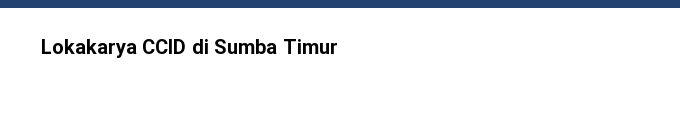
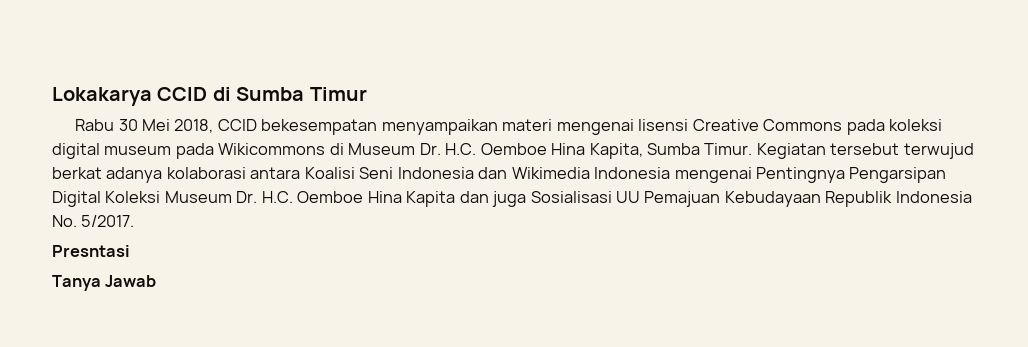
+ Rabu 30 Mei 2018, CCID bekesempatan menyampaikan materi mengenai lisensi Creative Commons pada koleksi digital museum pada Wikicommons di Museum Dr. H.C. Oemboe Hina Kapita, Sumba Timur. Kegiatan tersebut terwujud berkat adanya kolaborasi antara Koalisi Seni Indonesia dan Wikimedia Indonesia mengenai Pentingnya Pengarsipan Digital Koleksi Museum Dr. H.C. Oemboe Hina Kapita dan juga Sosialisasi UU Pemajuan Kebudayaan Republik Indonesia No. 5/2017.
+ Presntasi
+ Tanya Jawab

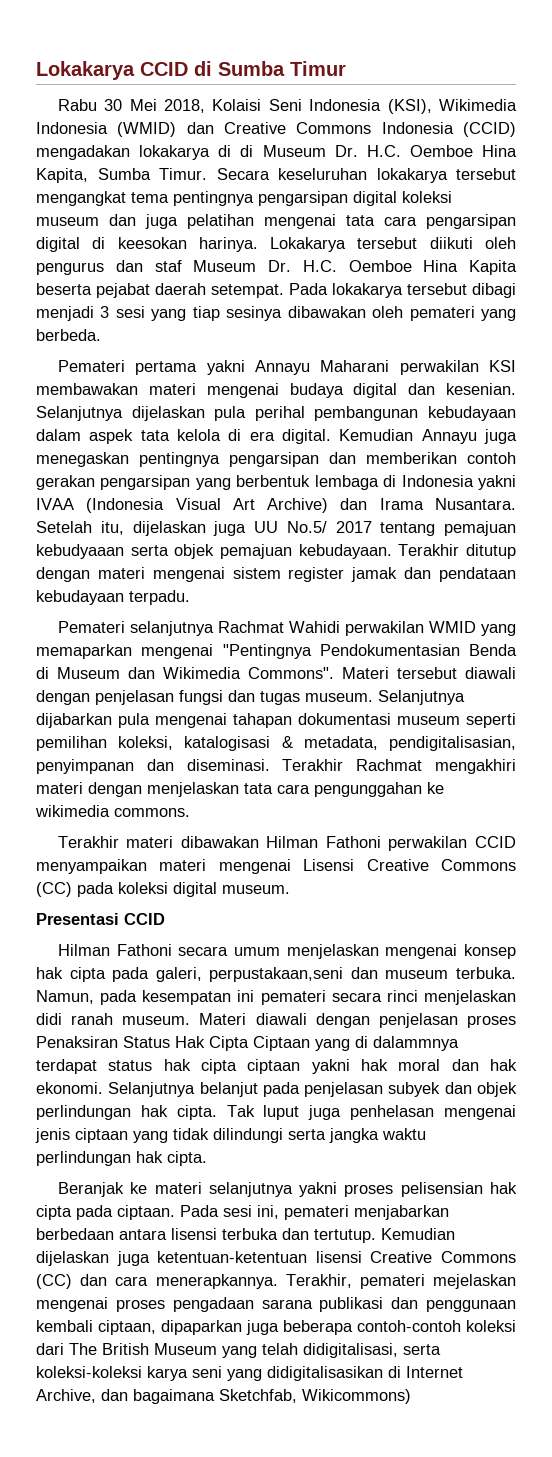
- Rabu 30 Mei 2018, CCID bekesempatan menyampaikan materi mengenai lisensi Creative Commons pada koleksi digital museum pada Wikicommons di Museum Dr. H.C. Oemboe Hina Kapita, Sumba Timur.
+ Rabu 30 Mei 2018, Kolaisi Seni Indonesia (KSI), Wikimedia Indonesia (WMID) dan Creative Commons Indonesia (CCID) mengadakan lokakarya di di Museum Dr. H.C. Oemboe Hina Kapita, Sumba Timur.
- Kegiatan tersebut terwujud berkat adanya kolaborasi antara Koalisi Seni Indonesia dan Wikimedia Indonesia mengenai Pentingnya Pengarsipan Digital Koleksi Museum Dr. H.C. Oemboe Hina Kapita dan juga Sosialisasi UU Pemajuan Kebudayaan Republik Indonesia No. 5/2017.
- Presntasi
- Tanya Jawab
+ Secara keseluruhan lokakarya tersebut mengangkat tema pentingnya pengarsipan digital koleksi museum dan juga pelatihan mengenai tata cara pengarsipan digital di keesokan harinya. Lokakarya tersebut diikuti oleh pengurus dan staf Museum Dr. H.C. Oemboe Hina Kapita beserta pejabat daerah setempat. Pada lokakarya tersebut dibagi menjadi 3 sesi yang tiap sesinya dibawakan oleh pemateri yang berbeda.
+ Pemateri pertama yakni Annayu Maharani perwakilan KSI membawakan materi mengenai budaya digital dan kesenian. Selanjutnya dijelaskan pula perihal pembangunan kebudayaan dalam aspek tata kelola di era digital. Kemudian Annayu juga menegaskan pentingnya pengarsipan dan memberikan contoh gerakan pengarsipan yang berbentuk lembaga di Indonesia yakni IVAA (Indonesia Visual Art Archive) dan Irama Nusantara. Setelah itu, dijelaskan juga UU No.5/ 2017 tentang pemajuan kebudyaaan serta objek pemajuan kebudayaan. Terakhir ditutup dengan materi mengenai sistem register jamak dan pendataan kebudayaan terpadu.
+ Pemateri selanjutnya Rachmat Wahidi perwakilan WMID yang memaparkan mengenai "Pentingnya Pendokumentasian Benda di Museum dan Wikimedia Commons". Materi tersebut diawali dengan penjelasan fungsi dan tugas museum. Selanjutnya dijabarkan pula mengenai tahapan dokumentasi museum seperti pemilihan koleksi, katalogisasi & metadata, pendigitalisasian, penyimpanan dan diseminasi. Terakhir Rachmat mengakhiri materi dengan menjelaskan tata cara pengunggahan ke wikimedia commons.
+ Terakhir materi dibawakan Hilman Fathoni perwakilan CCID menyampaikan materi mengenai Lisensi Creative Commons (CC) pada koleksi digital museum.
+ Presentasi CCID
+ Hilman Fathoni secara umum menjelaskan mengenai konsep hak cipta pada galeri, perpustakaan,seni dan museum terbuka. Namun, pada kesempatan ini pemateri secara rinci menjelaskan didi ranah museum. Materi diawali dengan penjelasan proses Penaksiran Status Hak Cipta Ciptaan yang di dalammnya terdapat status hak cipta ciptaan yakni hak moral dan hak ekonomi. Selanjutnya belanjut pada penjelasan subyek dan objek perlindungan hak cipta. Tak luput juga penhelasan mengenai jenis ciptaan yang tidak dilindungi serta jangka waktu perlindungan hak cipta.
+ Beranjak ke materi selanjutnya yakni proses pelisensian hak cipta pada ciptaan. Pada sesi ini, pemateri menjabarkan berbedaan antara lisensi terbuka dan tertutup. Kemudian dijelaskan juga ketentuan-ketentuan lisensi Creative Commons (CC) dan cara menerapkannya. Terakhir, pemateri mejelaskan mengenai proses pengadaan sarana publikasi dan penggunaan kembali ciptaan, dipaparkan juga beberapa contoh-contoh koleksi dari The British Museum yang telah didigitalisasi, serta koleksi-koleksi karya seni yang didigitalisasikan di Internet Archive, dan bagaimana Sketchfab, Wikicommons)

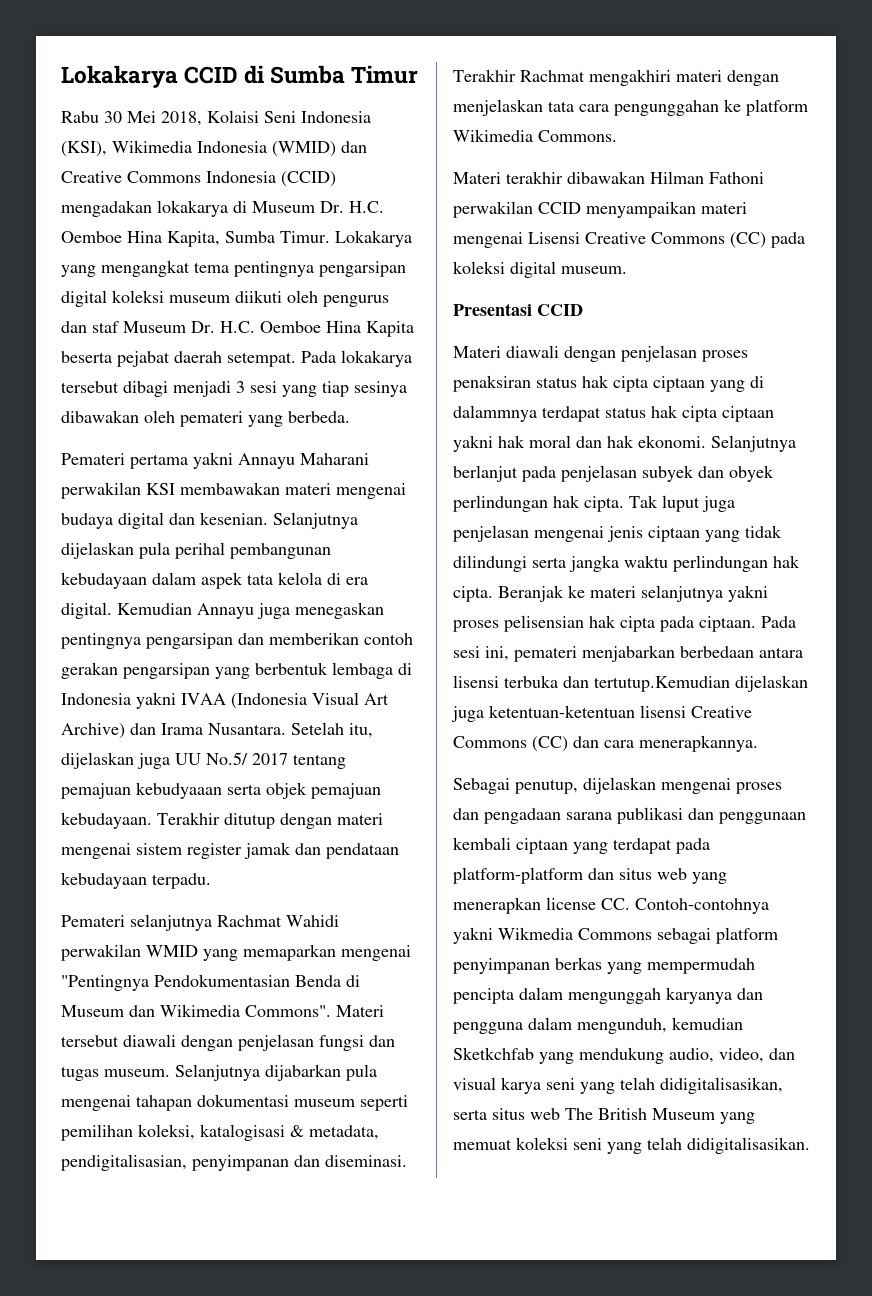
- Rabu 30 Mei 2018, Kolaisi Seni Indonesia (KSI), Wikimedia Indonesia (WMID) dan Creative Commons Indonesia (CCID) mengadakan lokakarya di di Museum Dr. H.C. Oemboe Hina Kapita, Sumba Timur.
+ Rabu 30 Mei 2018, Kolaisi Seni Indonesia (KSI), Wikimedia Indonesia (WMID) dan Creative Commons Indonesia (CCID) mengadakan lokakarya di Museum Dr. H.C. Oemboe Hina Kapita, Sumba Timur.
- Secara keseluruhan lokakarya tersebut mengangkat tema pentingnya pengarsipan digital koleksi museum dan juga pelatihan mengenai tata cara pengarsipan digital di keesokan harinya. Lokakarya tersebut diikuti oleh pengurus dan staf Museum Dr. H.C. Oemboe Hina Kapita beserta pejabat daerah setempat.
+ Lokakarya yang mengangkat tema pentingnya pengarsipan digital koleksi museum diikuti oleh pengurus dan staf Museum Dr. H.C. Oemboe Hina Kapita beserta pejabat daerah setempat.
- Terakhir Rachmat mengakhiri materi dengan menjelaskan tata cara pengunggahan ke wikimedia commons.
- Terakhir materi dibawakan Hilman Fathoni perwakilan CCID menyampaikan materi mengenai Lisensi Creative Commons (CC) pada koleksi digital museum.
+ Terakhir Rachmat mengakhiri materi dengan menjelaskan tata cara pengunggahan ke platform Wikimedia Commons.
+ Materi terakhir dibawakan Hilman Fathoni perwakilan CCID menyampaikan materi mengenai Lisensi Creative Commons (CC) pada koleksi digital museum.
- Hilman Fathoni secara umum menjelaskan mengenai konsep hak cipta pada galeri, perpustakaan,seni dan museum terbuka. Namun, pada kesempatan ini pemateri secara rinci menjelaskan didi ranah museum. Materi diawali dengan penjelasan proses Penaksiran Status Hak Cipta Ciptaan yang di dalammnya terdapat status hak cipta ciptaan yakni hak moral dan hak ekonomi.
+ Materi diawali dengan penjelasan proses penaksiran status hak cipta ciptaan yang di dalammnya terdapat status hak cipta ciptaan yakni hak moral dan hak ekonomi.
- Selanjutnya belanjut pada penjelasan subyek dan objek perlindungan hak cipta.
+ Selanjutnya berlanjut pada penjelasan subyek dan obyek perlindungan hak cipta.
- Tak luput juga penhelasan mengenai jenis ciptaan yang tidak dilindungi serta jangka waktu perlindungan hak cipta.
- Beranjak ke materi selanjutnya yakni proses pelisensian hak cipta pada ciptaan.
+ Tak luput juga penjelasan mengenai jenis ciptaan yang tidak dilindungi serta jangka waktu perlindungan hak cipta. Beranjak ke materi selanjutnya yakni proses pelisensian hak cipta pada ciptaan.
- Pada sesi ini, pemateri menjabarkan berbedaan antara lisensi terbuka dan tertutup. Kemudian dijelaskan juga ketentuan-ketentuan lisensi Creative Commons (CC) dan cara menerapkannya. Terakhir, pemateri mejelaskan mengenai proses pengadaan sarana publikasi dan penggunaan kembali ciptaan, dipaparkan juga beberapa contoh-contoh koleksi dari The British Museum yang telah didigitalisasi, serta koleksi-koleksi karya seni yang didigitalisasikan di Internet Archive, dan bagaimana Sketchfab, Wikicommons)
+ Pada sesi ini, pemateri menjabarkan berbedaan antara lisensi terbuka dan tertutup.Kemudian dijelaskan juga ketentuan-ketentuan lisensi Creative Commons (CC) dan cara menerapkannya.
+ Sebagai penutup, dijelaskan mengenai proses dan pengadaan sarana publikasi dan penggunaan kembali ciptaan yang terdapat pada platform-platform dan situs web yang menerapkan license CC. Contoh-contohnya yakni Wikmedia Commons sebagai platform penyimpanan berkas yang mempermudah pencipta dalam mengunggah karyanya dan pengguna dalam mengunduh, kemudian Sketkchfab yang mendukung audio, video, dan visual karya seni yang telah didigitalisasikan, serta situs web The British Museum yang memuat koleksi seni yang telah didigitalisasikan.

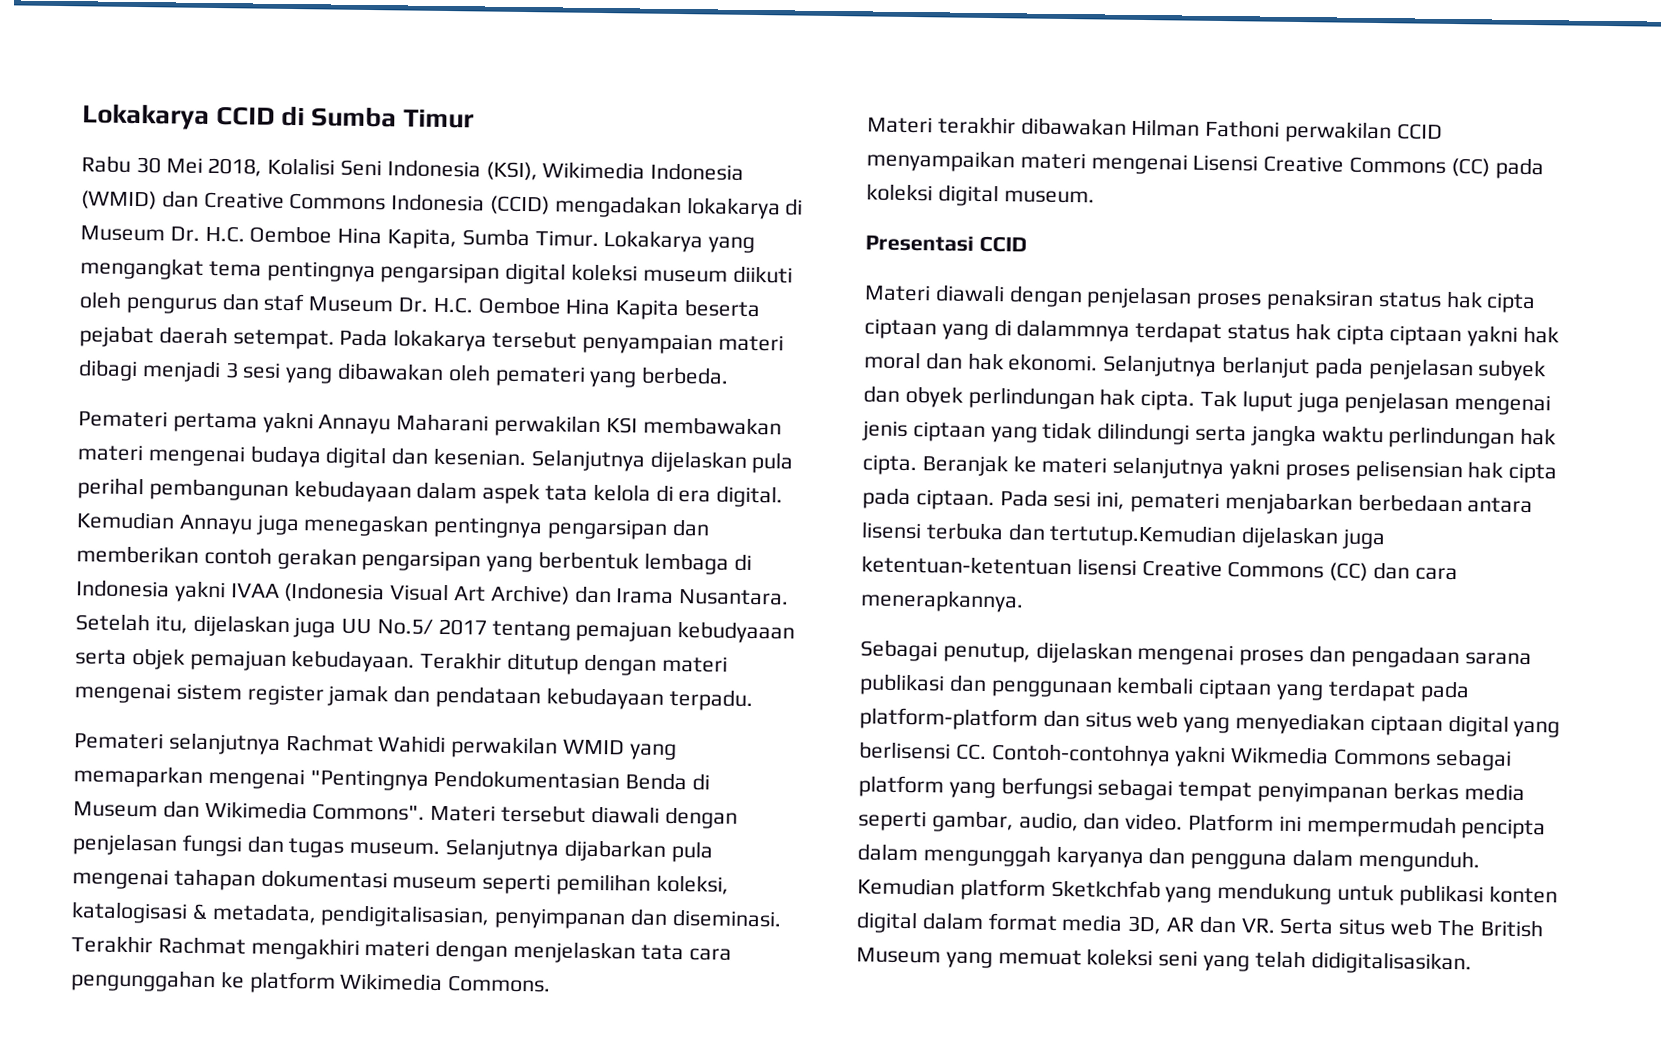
- Rabu 30 Mei 2018, Kolaisi Seni Indonesia (KSI), Wikimedia Indonesia (WMID) dan Creative Commons Indonesia (CCID) mengadakan lokakarya di Museum Dr. H.C. Oemboe Hina Kapita, Sumba Timur.
+ Rabu 30 Mei 2018, Kolalisi Seni Indonesia (KSI), Wikimedia Indonesia (WMID) dan Creative Commons Indonesia (CCID) mengadakan lokakarya di Museum Dr. H.C. Oemboe Hina Kapita, Sumba Timur.
- Pada lokakarya tersebut dibagi menjadi 3 sesi yang tiap sesinya dibawakan oleh pemateri yang berbeda.
+ Pada lokakarya tersebut penyampaian materi dibagi menjadi 3 sesi yang dibawakan oleh pemateri yang berbeda.
- Sebagai penutup, dijelaskan mengenai proses dan pengadaan sarana publikasi dan penggunaan kembali ciptaan yang terdapat pada platform-platform dan situs web yang menerapkan license CC. Contoh-contohnya yakni Wikmedia Commons sebagai platform penyimpanan berkas yang mempermudah pencipta dalam mengunggah karyanya dan pengguna dalam mengunduh, kemudian Sketkchfab yang mendukung audio, video, dan visual karya seni yang telah didigitalisasikan, serta situs web The British Museum yang memuat koleksi seni yang telah didigitalisasikan.
+ Sebagai penutup, dijelaskan mengenai proses dan pengadaan sarana publikasi dan penggunaan kembali ciptaan yang terdapat pada platform-platform dan situs web yang menyediakan ciptaan digital yang berlisensi CC. Contoh-contohnya yakni Wikmedia Commons sebagai platform yang berfungsi sebagai tempat penyimpanan berkas media seperti gambar, audio, dan video. Platform ini mempermudah pencipta dalam mengunggah karyanya dan pengguna dalam mengunduh. Kemudian platform Sketkchfab yang mendukung untuk publikasi konten digital dalam format media 3D, AR dan VR. Serta situs web The British Museum yang memuat koleksi seni yang telah didigitalisasikan.

